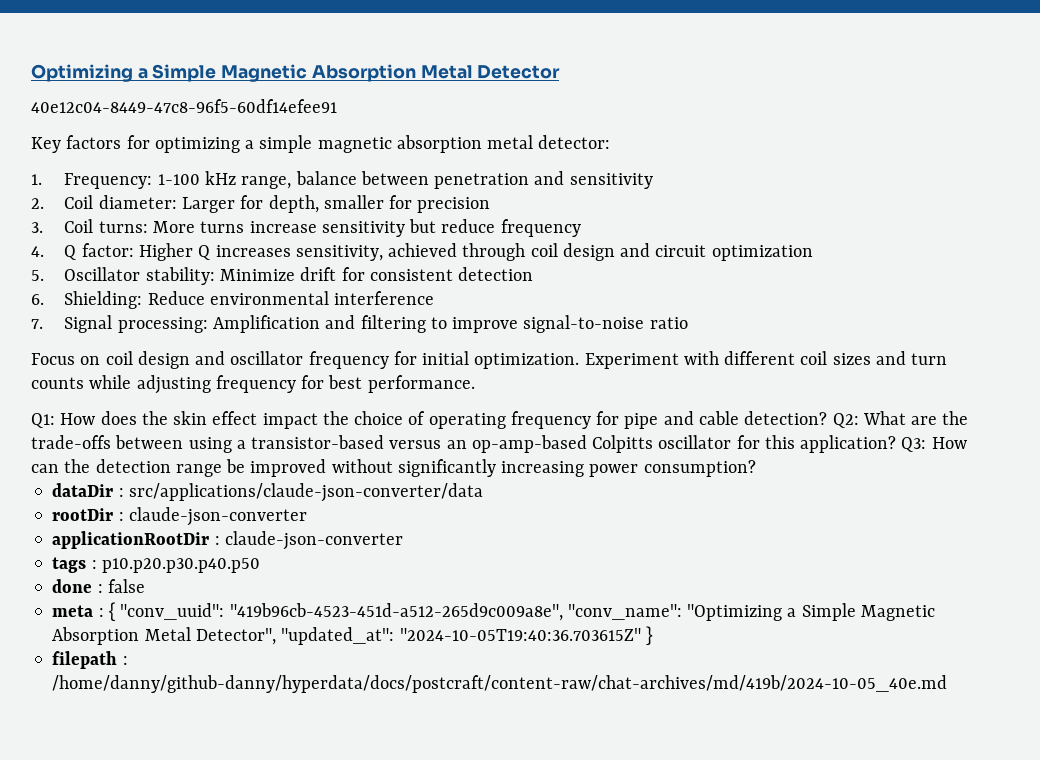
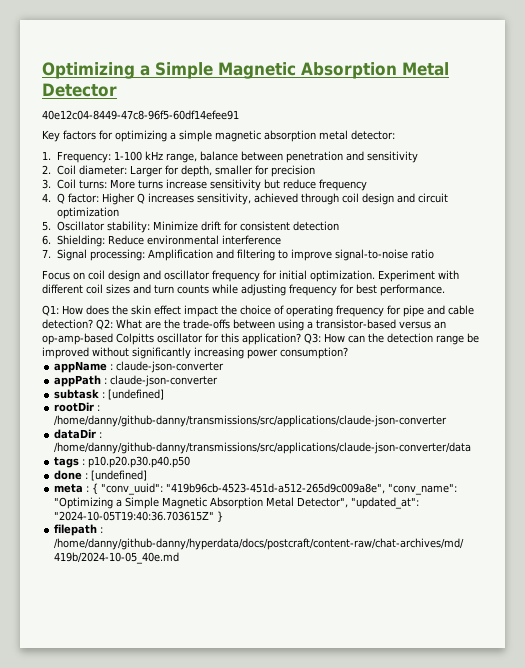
- dataDir : src/applications/claude-json-converter/data
- rootDir : claude-json-converter
- applicationRootDir : claude-json-converter
+ appName : claude-json-converter
+ appPath : claude-json-converter
+ subtask : [undefined]
+ rootDir : /home/danny/github-danny/transmissions/src/applications/claude-json-converter
+ dataDir : /home/danny/github-danny/transmissions/src/applications/claude-json-converter/data
- done : false
+ done : [undefined]

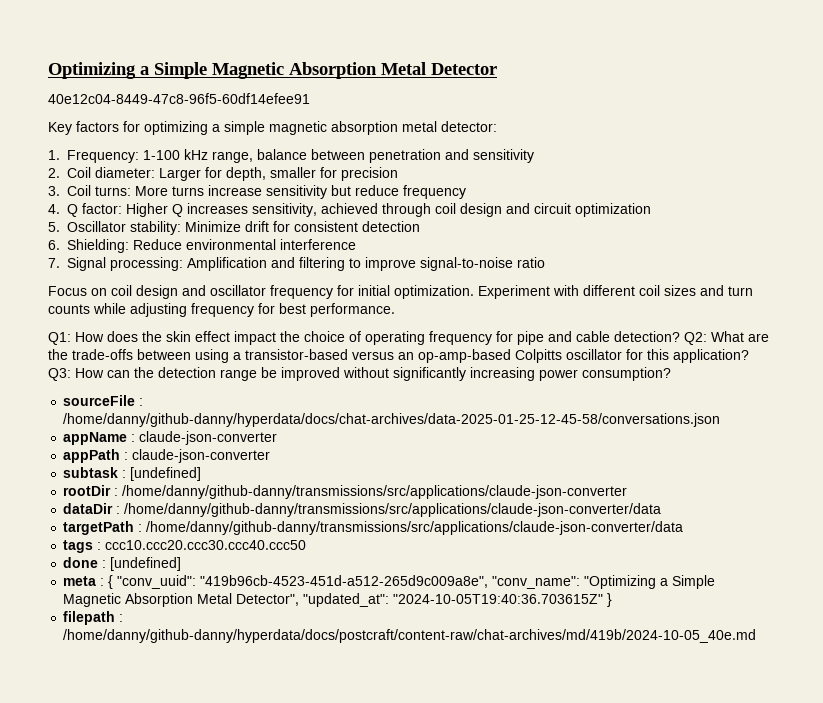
+ sourceFile : /home/danny/github-danny/hyperdata/docs/chat-archives/data-2025-01-25-12-45-58/conversations.json
+ targetPath : /home/danny/github-danny/transmissions/src/applications/claude-json-converter/data
- tags : p10.p20.p30.p40.p50
+ tags : ccc10.ccc20.ccc30.ccc40.ccc50

